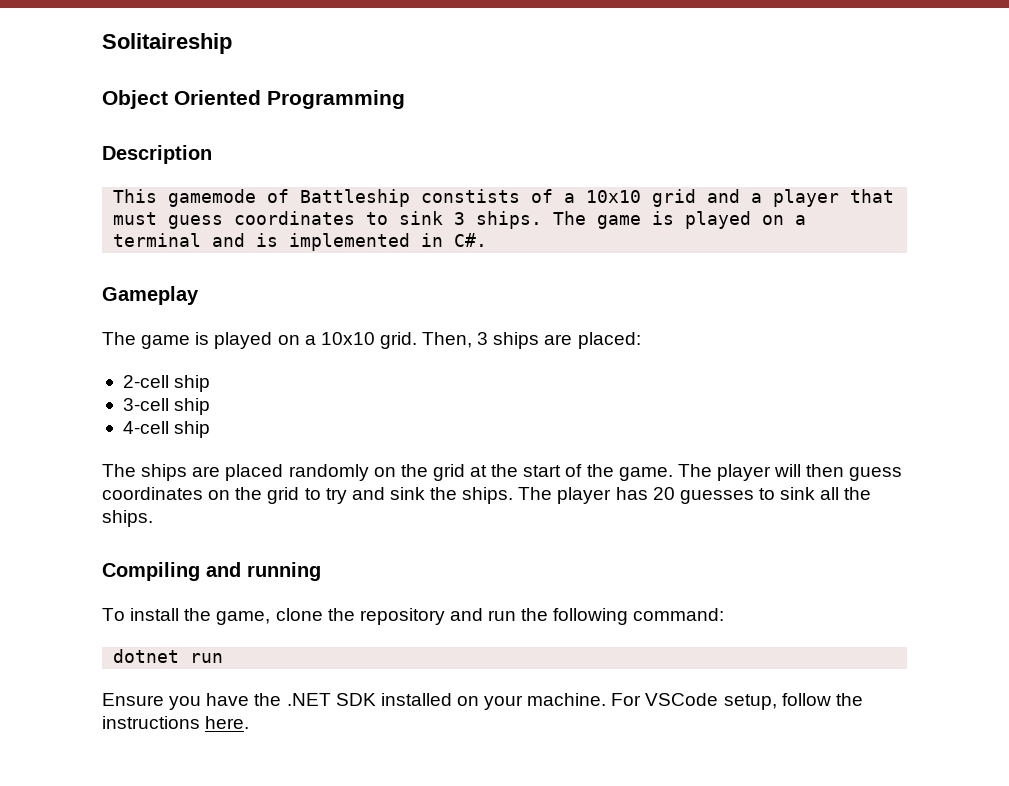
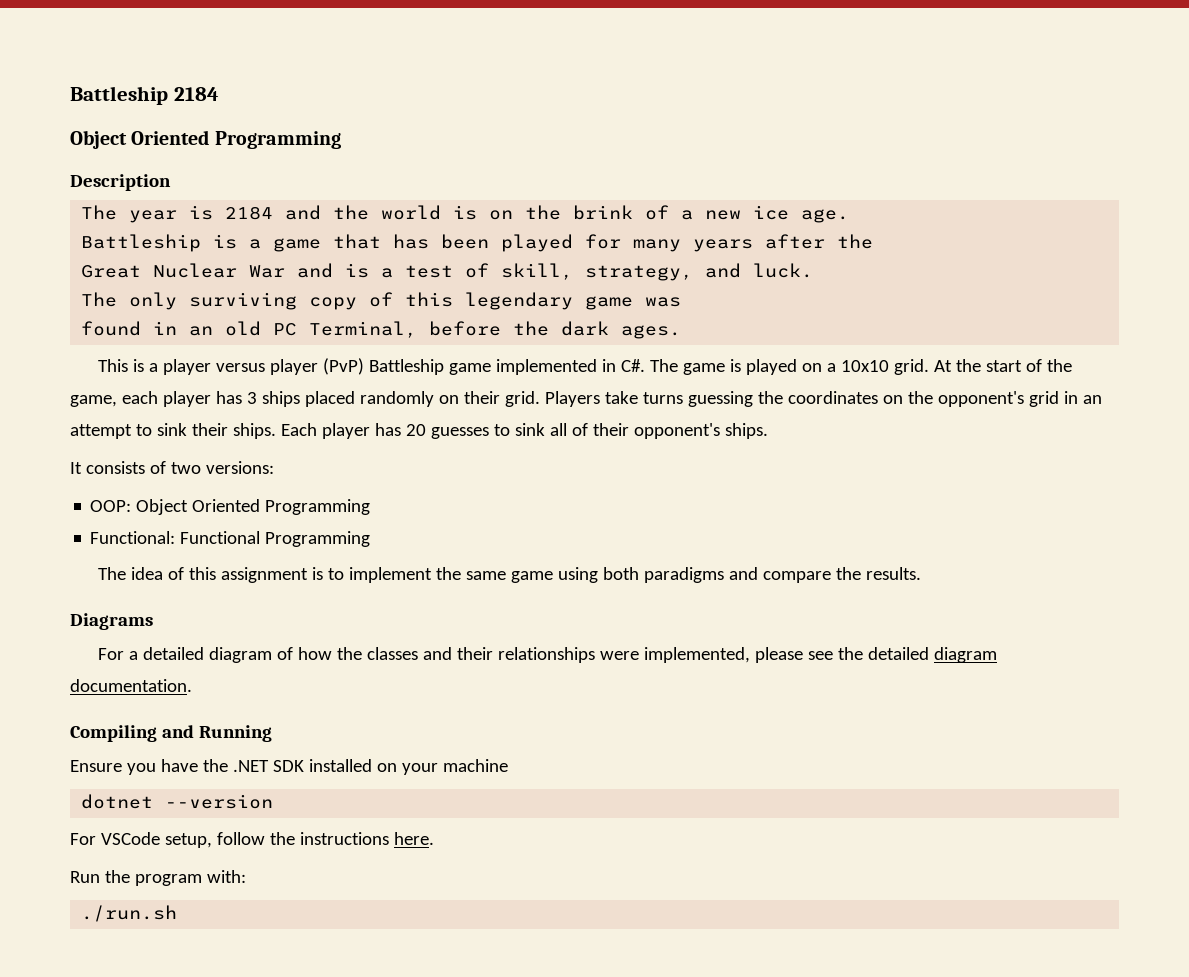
- Solitaireship
+ Battleship 2184
- This gamemode of Battleship constists of a 10x10 grid and a player that must guess coordinates to sink 3 ships. The game is played on a terminal and is implemented in C#.
- Gameplay
- The game is played on a 10x10 grid.
+ The year is 2184 and the world is on the brink of a new ice age.
+ Battleship is a game that has been played for many years after the
+ Great Nuclear War and is a test of skill, strategy, and luck.
+ The only surviving copy of this legendary game was
+ found in an old PC Terminal, before the dark ages.
+ This is a player versus player (PvP) Battleship game implemented in C#. The game is played on a 10x10 grid.
- Then, 3 ships are placed:
- 2-cell ship
- 3-cell ship
- 4-cell ship
- The ships are placed randomly on the grid at the start of the game. The player will then guess coordinates on the grid to try and sink the ships. The player has 20 guesses to sink all the ships.
- Compiling and running
- To install the game, clone the repository and run the following command:
- dotnet run
+ At the start of the game, each player has 3 ships placed randomly on their grid. Players take turns guessing the coordinates on the opponent's grid in an attempt to sink their ships. Each player has 20 guesses to sink all of their opponent's ships.
+ It consists of two versions:
+ OOP: Object Oriented Programming
+ Functional: Functional Programming
+ The idea of this assignment is to implement the same game using both paradigms and compare the results.
+ Diagrams
+ For a detailed diagram of how the classes and their relationships were implemented, please see the detailed diagram documentation.
+ Compiling and Running
- Ensure you have the .NET SDK installed on your machine. For VSCode setup, follow the instructions here.
+ Ensure you have the .NET SDK installed on your machine
+ dotnet --version
+ For VSCode setup, follow the instructions here.
+ Run the program with:
+ ./run.sh

